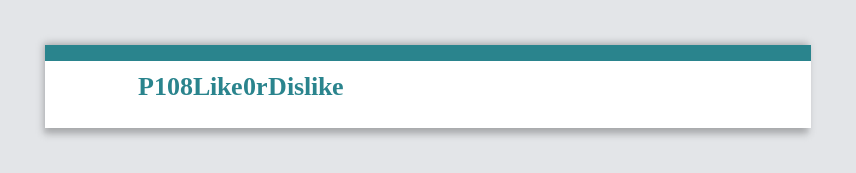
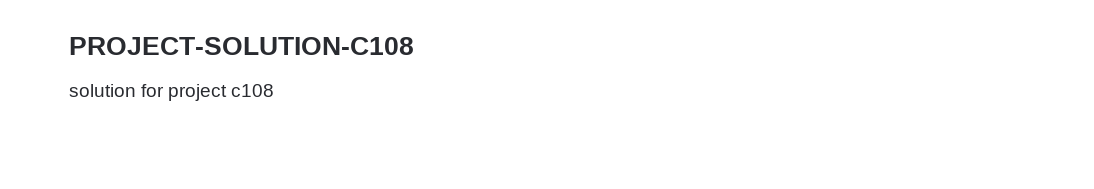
- P108Like0rDislike
+ PROJECT-SOLUTION-C108
+ solution for project c108

